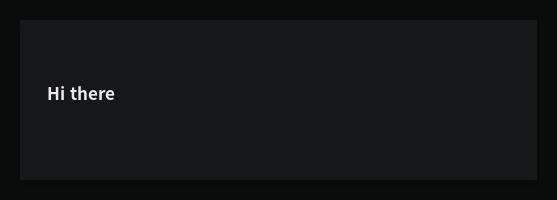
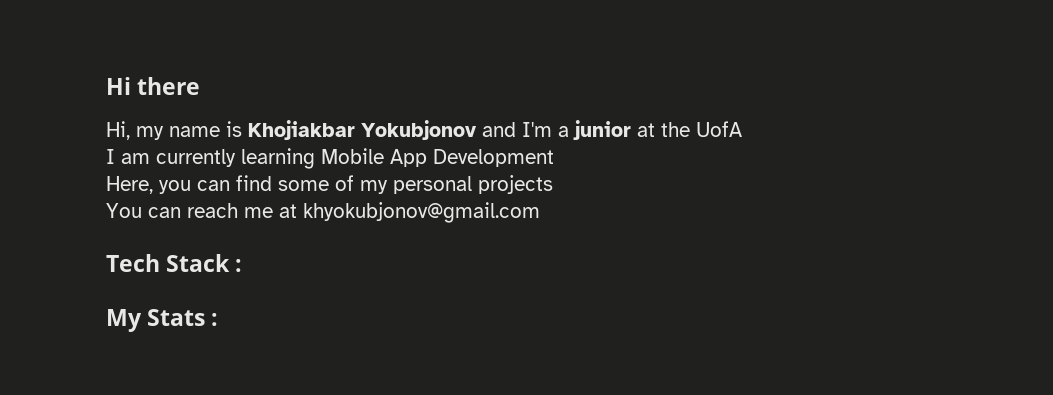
+ Hi, my name is Khojiakbar Yokubjonov and I'm a junior at the UofA
+ I am currently learning Mobile App Development
+ Here, you can find some of my personal projects
+ You can reach me at khyokubjonov@gmail.com
+ Tech Stack :
+ My Stats :

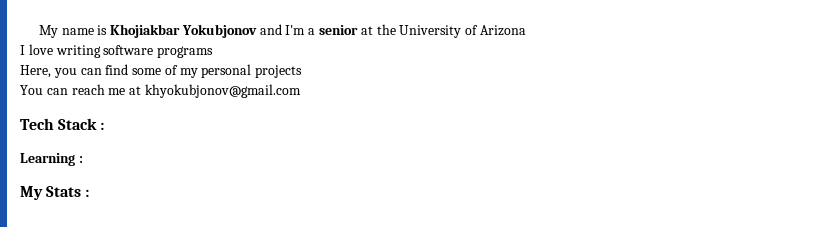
- Hi there
- Hi, my name is Khojiakbar Yokubjonov and I'm a junior at the UofA
- I am currently learning Mobile App Development
+ My name is Khojiakbar Yokubjonov and I'm a senior at the University of Arizona
+ I love writing software programs
+ Learning :

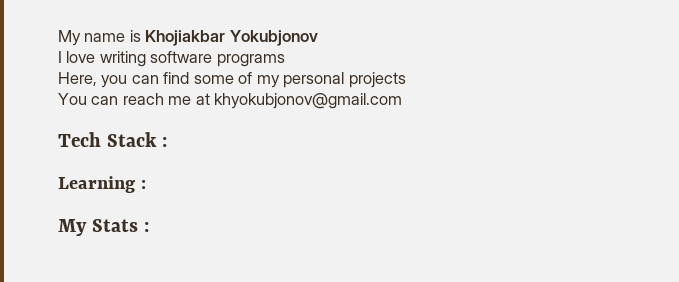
- My name is Khojiakbar Yokubjonov and I'm a senior at the University of Arizona
+ My name is Khojiakbar Yokubjonov

